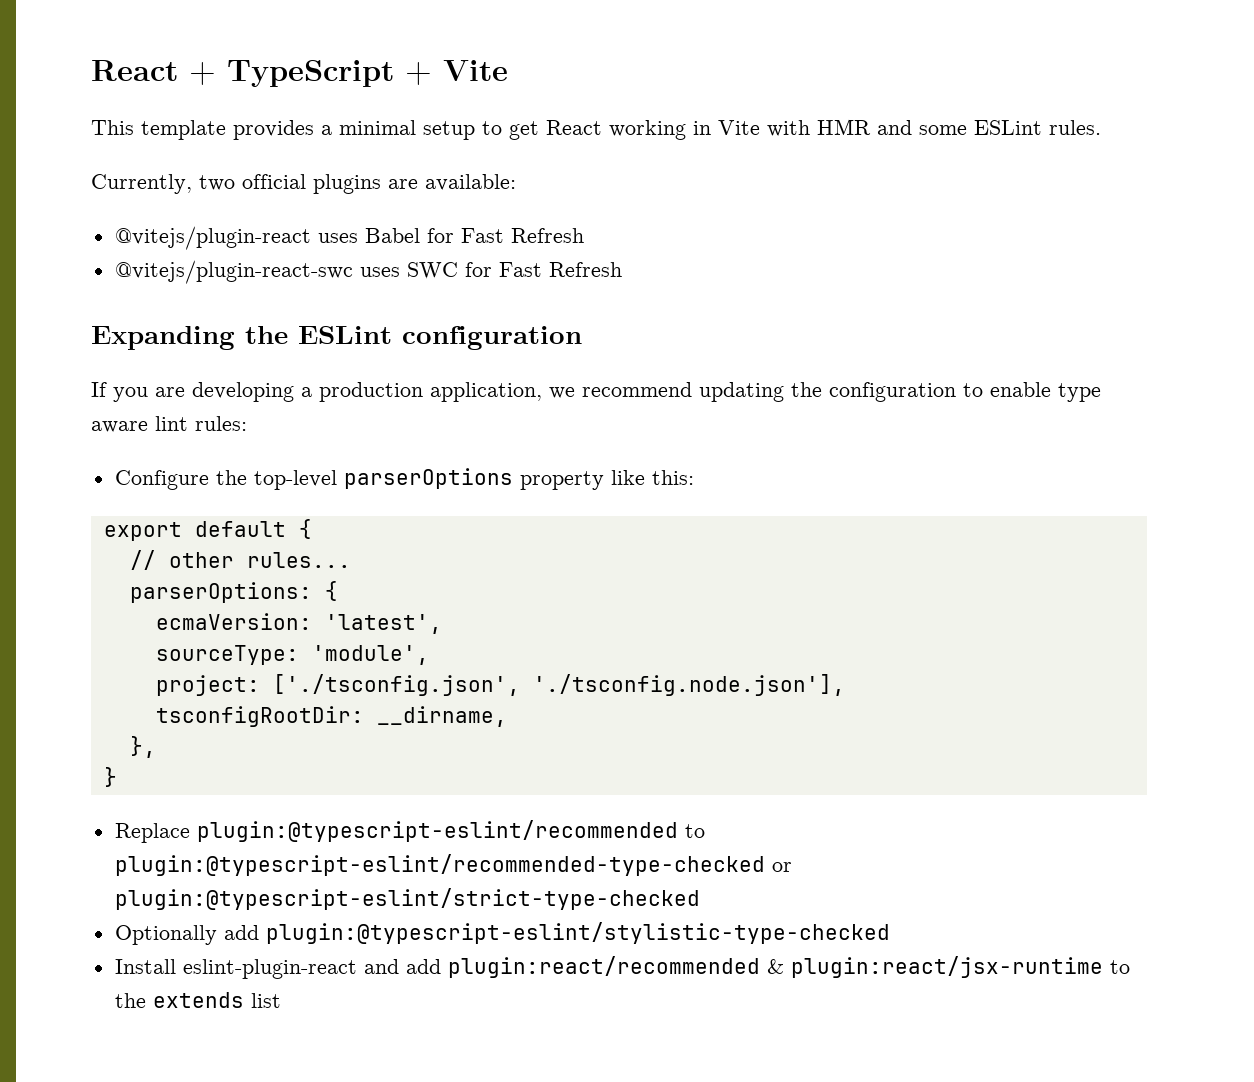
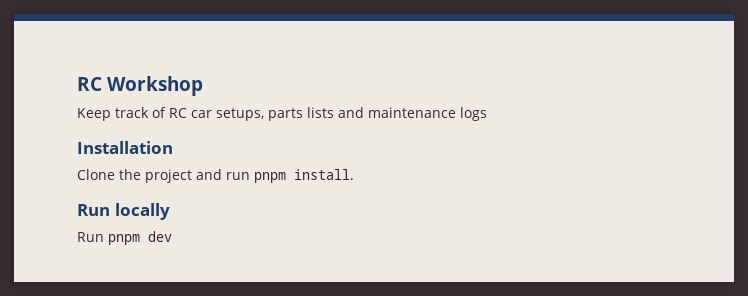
- React + TypeScript + Vite
- This template provides a minimal setup to get React working in Vite with HMR and some ESLint rules.
- Currently, two official plugins are available:
- @vitejs/plugin-react uses Babel for Fast Refresh
- @vitejs/plugin-react-swc uses SWC for Fast Refresh
- Expanding the ESLint configuration
- If you are developing a production application, we recommend updating the configuration to enable type aware lint rules:
- Configure the top-level parserOptions property like this:
- export default {
- // other rules...
- parserOptions: {
- ecmaVersion: 'latest',
- sourceType: 'module',
- project: ['./tsconfig.json', './tsconfig.node.json'],
- tsconfigRootDir: __dirname,
- },
- }
- Replace plugin:@typescript-eslint/recommended to plugin:@typescript-eslint/recommended-type-checked or plugin:@typescript-eslint/strict-type-checked
- Optionally add plugin:@typescript-eslint/stylistic-type-checked
- Install eslint-plugin-react and add plugin:react/recommended & plugin:react/jsx-runtime to the extends list
+ RC Workshop
+ Keep track of RC car setups, parts lists and maintenance logs
+ Installation
+ Clone the project and run pnpm install.
+ Run locally
+ Run pnpm dev

